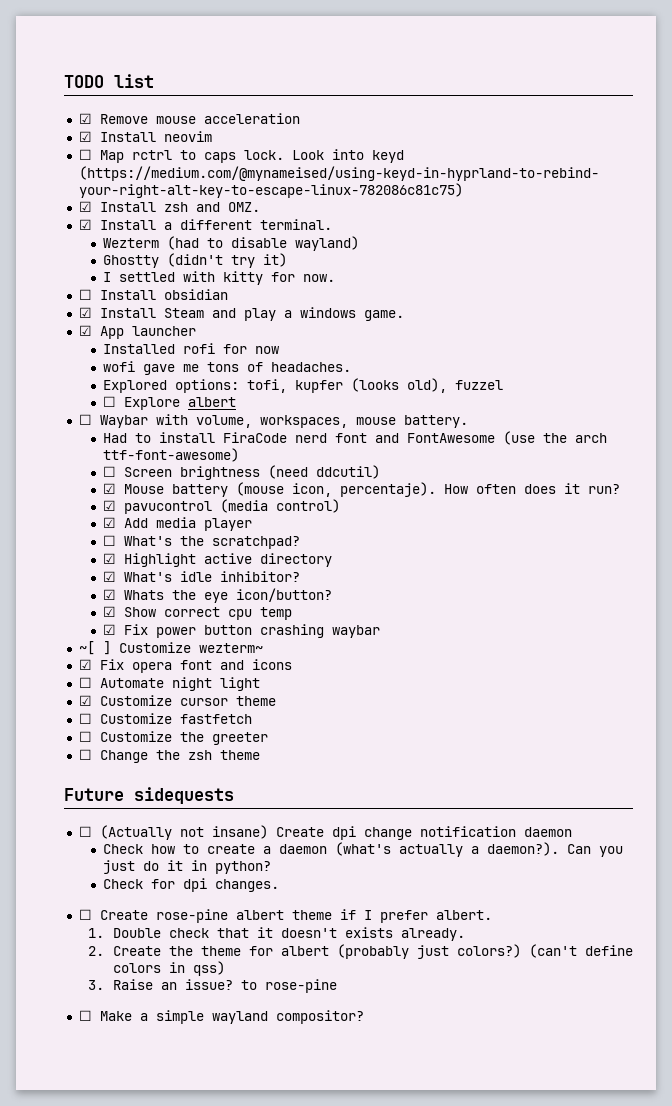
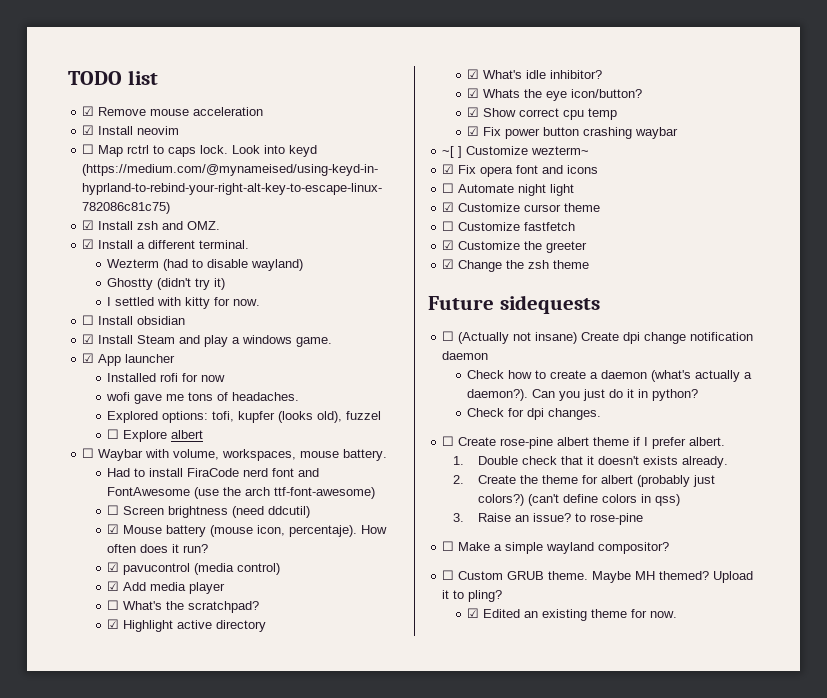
- ☐ Customize the greeter
+ ☑ Customize the greeter
- ☐ Change the zsh theme
+ ☑ Change the zsh theme
+ ☐ Custom GRUB theme. Maybe MH themed? Upload it to pling?
+ ☑ Edited an existing theme for now.

